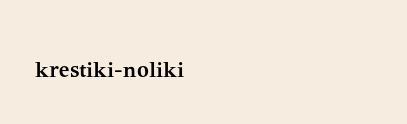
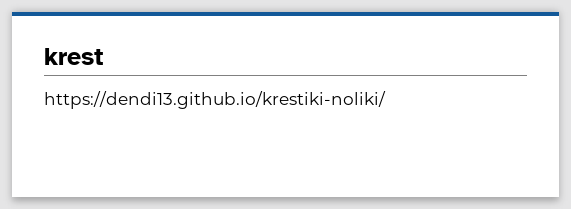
- krestiki-noliki
+ krest
+ https://dendi13.github.io/krestiki-noliki/

